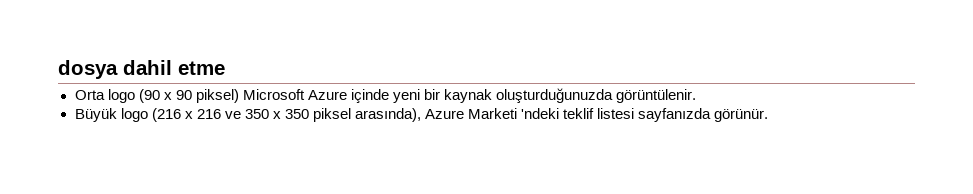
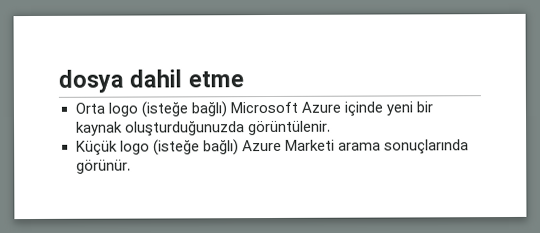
- Orta logo (90 x 90 piksel) Microsoft Azure içinde yeni bir kaynak oluşturduğunuzda görüntülenir.
+ Orta logo (isteğe bağlı) Microsoft Azure içinde yeni bir kaynak oluşturduğunuzda görüntülenir.
- Büyük logo (216 x 216 ve 350 x 350 piksel arasında), Azure Marketi 'ndeki teklif listesi sayfanızda görünür.
+ Küçük logo (isteğe bağlı) Azure Marketi arama sonuçlarında görünür.

